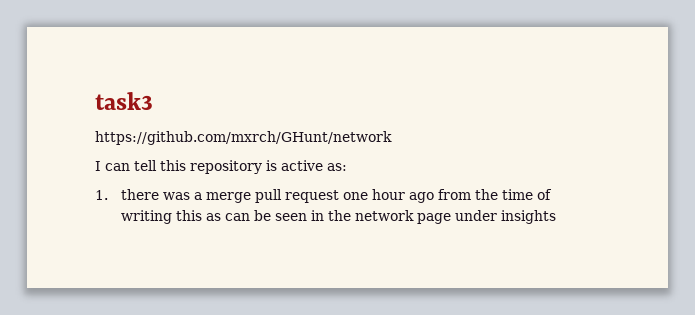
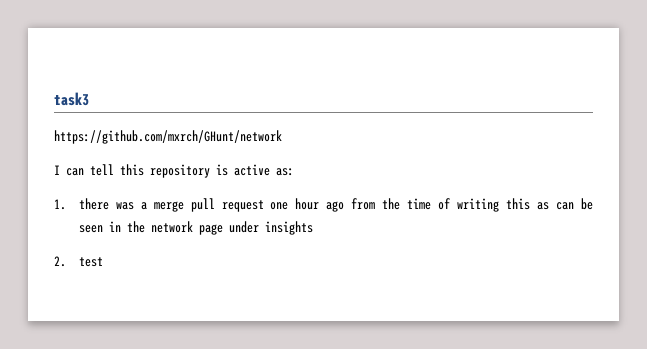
+ 2. test

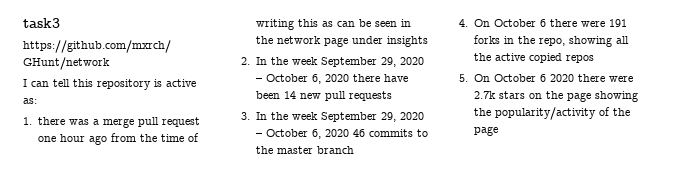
- 2. test
+ 2. In the week September 29, 2020 – October 6, 2020 there have been 14 new pull requests
+ 3. In the week September 29, 2020 – October 6, 2020 46 commits to the master branch
+ 4. On October 6 there were 191 forks in the repo, showing all the active copied repos
+ 5. On October 6 2020 there were 2.7k stars on the page showing the popularity/activity of the page

